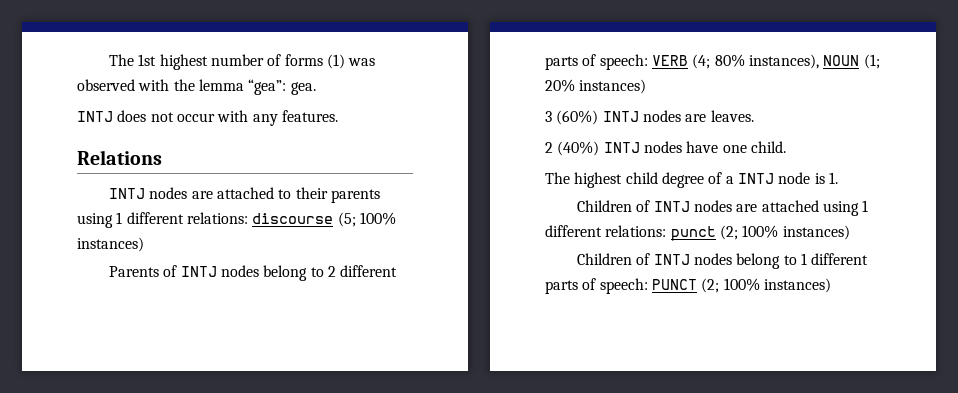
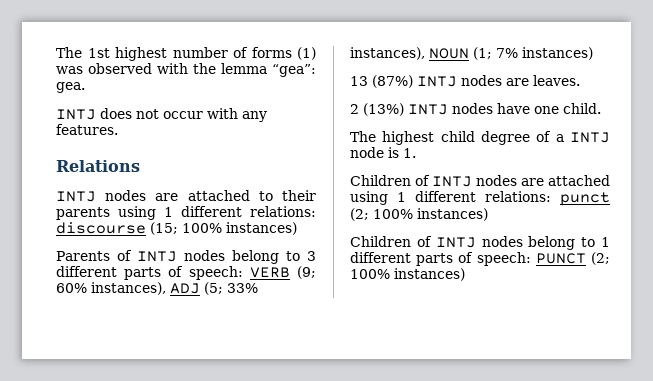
- INTJ nodes are attached to their parents using 1 different relations: discourse (5; 100% instances)
+ INTJ nodes are attached to their parents using 1 different relations: discourse (15; 100% instances)
- Parents of INTJ nodes belong to 2 different parts of speech: VERB (4; 80% instances), NOUN (1; 20% instances)
- 3 (60%) INTJ nodes are leaves.
+ Parents of INTJ nodes belong to 3 different parts of speech: VERB (9; 60% instances), ADJ (5; 33% instances), NOUN (1; 7% instances)
+ 13 (87%) INTJ nodes are leaves.
- 2 (40%) INTJ nodes have one child.
+ 2 (13%) INTJ nodes have one child.

